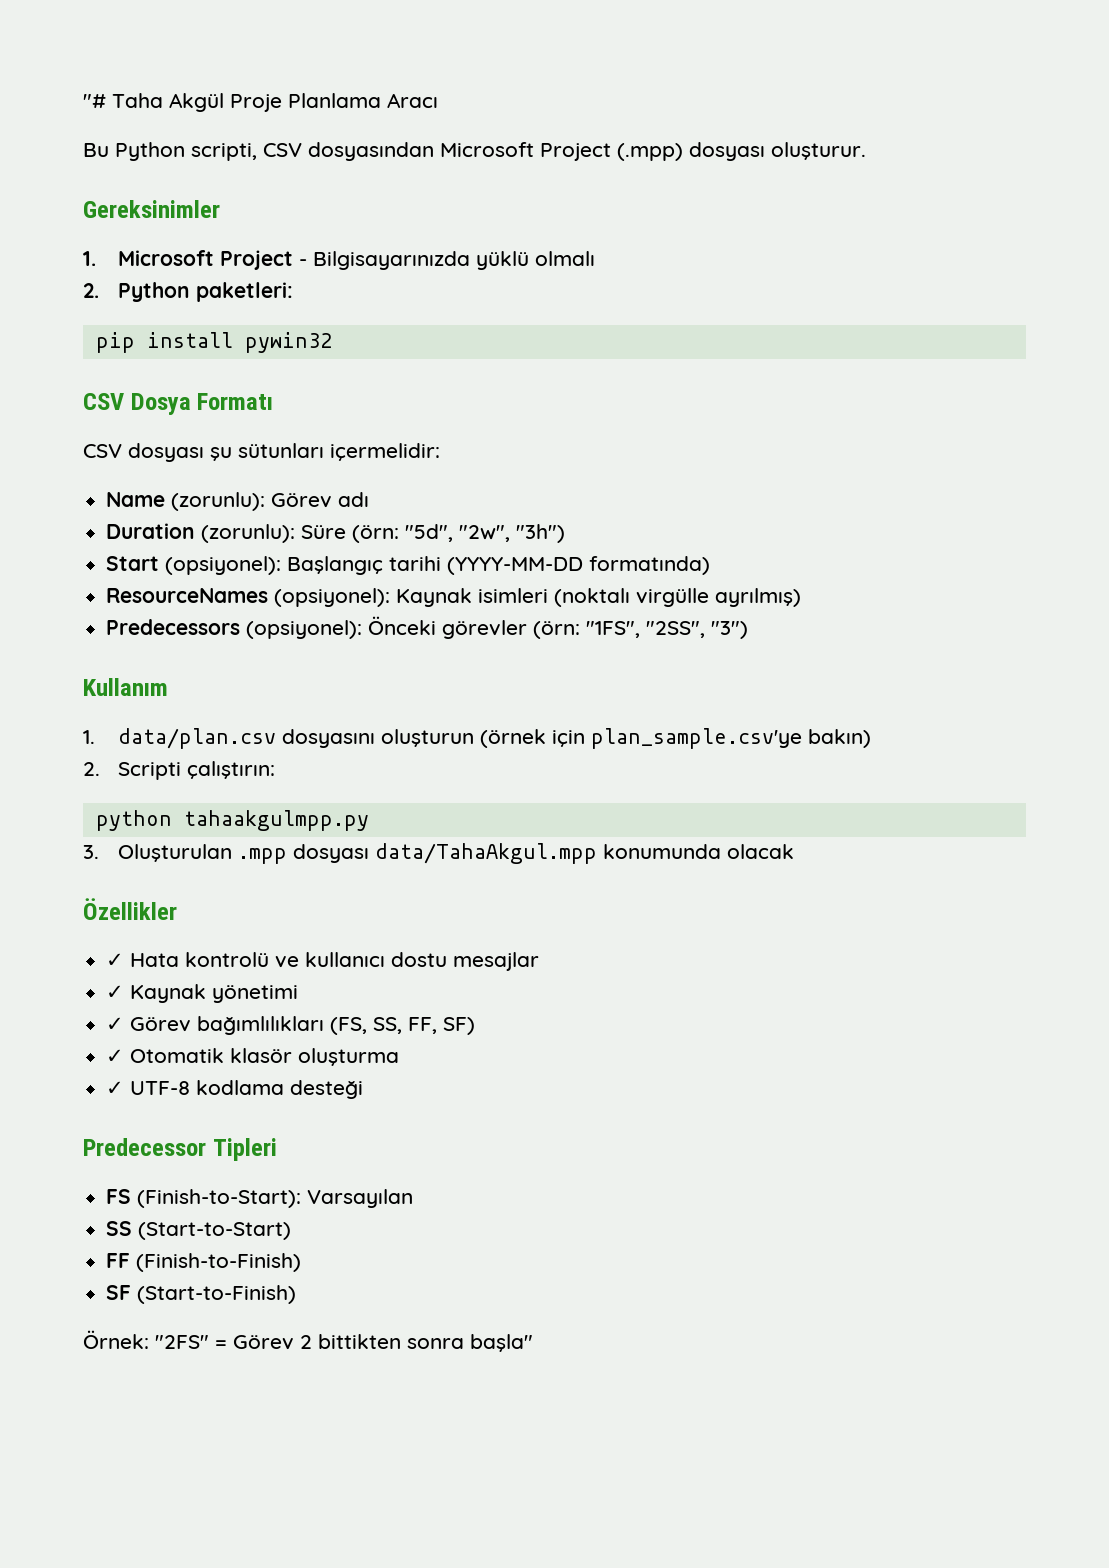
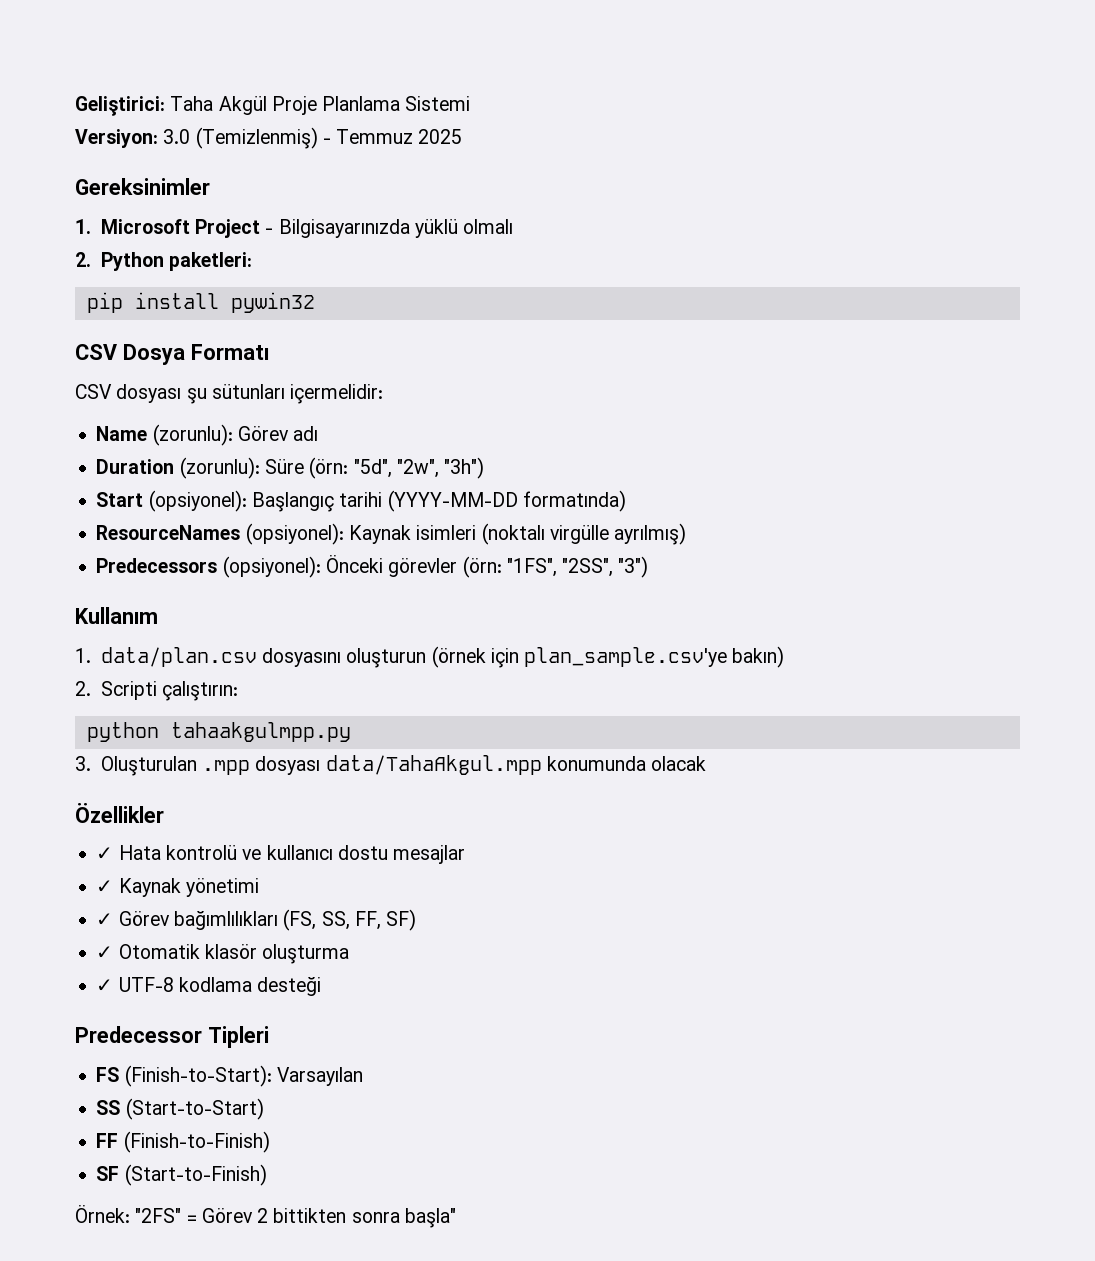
- "# Taha Akgül Proje Planlama Aracı
- Bu Python scripti, CSV dosyasından Microsoft Project (.mpp) dosyası oluşturur.
+ Geliştirici: Taha Akgül Proje Planlama Sistemi
+ Versiyon: 3.0 (Temizlenmiş) - Temmuz 2025

